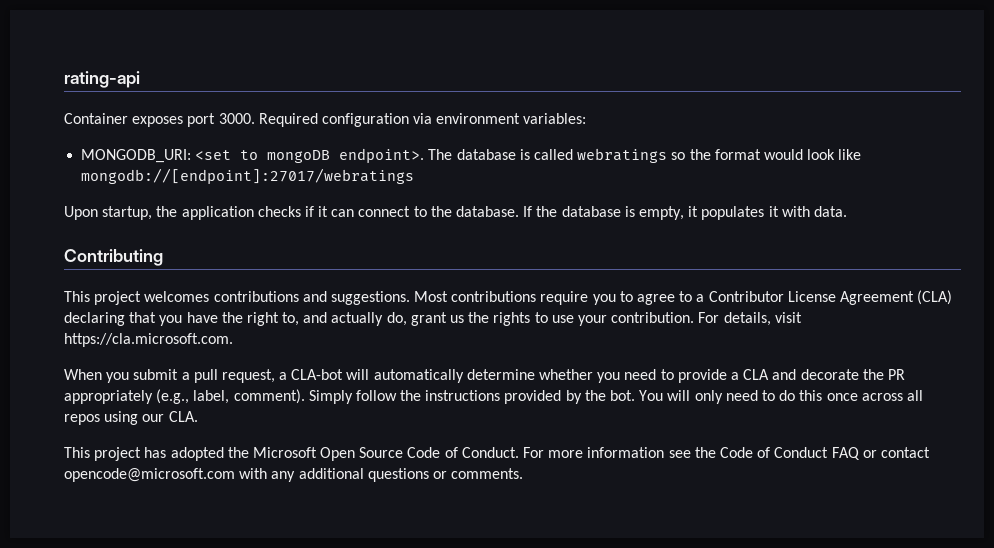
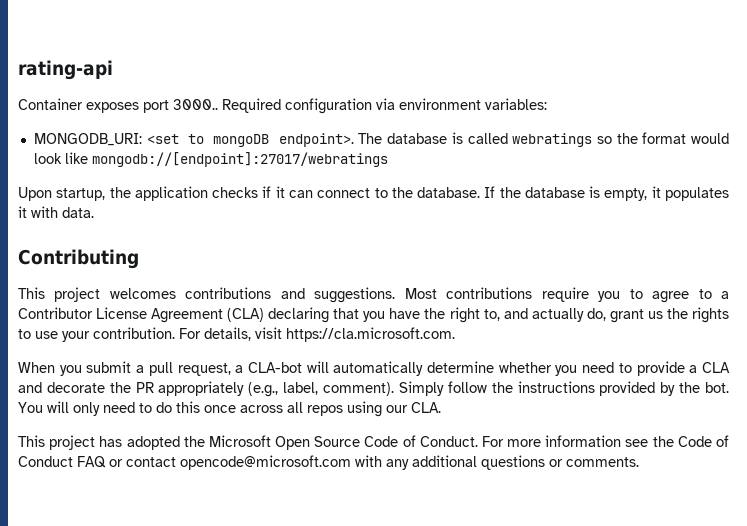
- Container exposes port 3000.
+ Container exposes port 3000..

